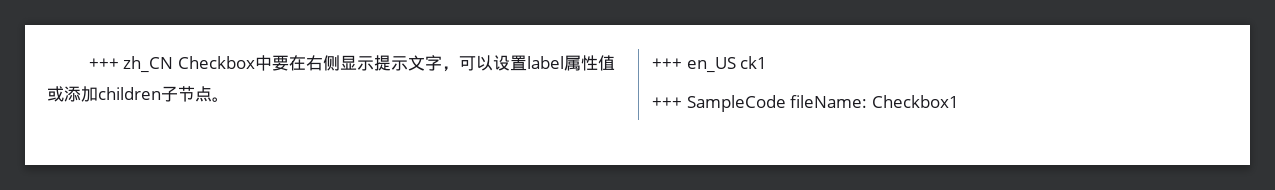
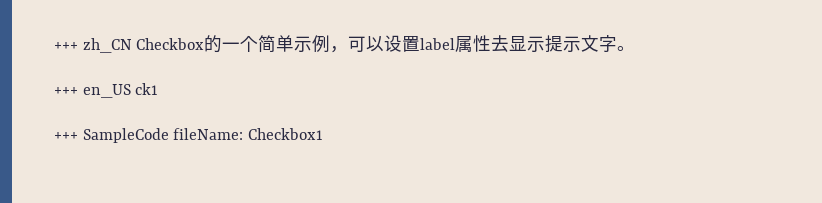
- +++ zh_CN Checkbox中要在右侧显示提示文字，可以设置label属性值或添加children子节点。
+ +++ zh_CN Checkbox的一个简单示例，可以设置label属性去显示提示文字。

